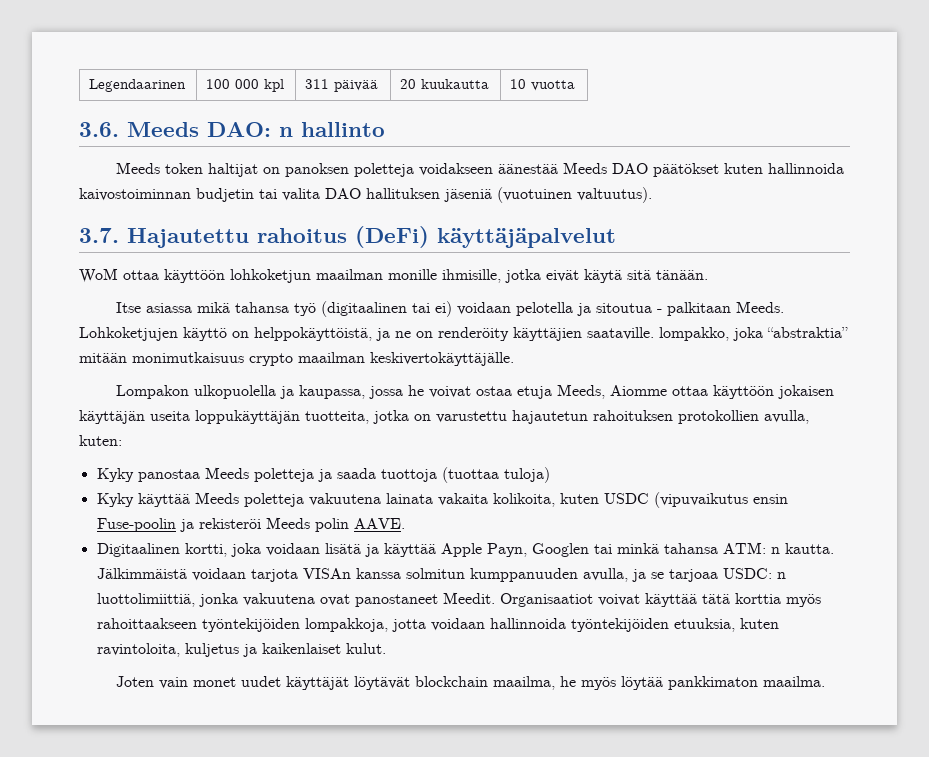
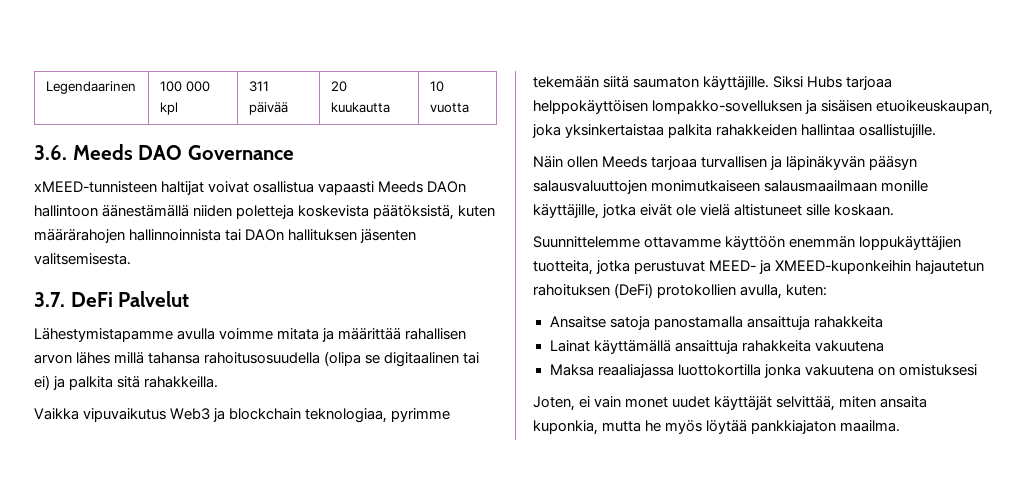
- 3.6. Meeds DAO: n hallinto
- Meeds token haltijat on panoksen poletteja voidakseen äänestää Meeds DAO päätökset kuten hallinnoida kaivostoiminnan budjetin tai valita DAO hallituksen jäseniä (vuotuinen valtuutus).
- 3.7. Hajautettu rahoitus (DeFi) käyttäjäpalvelut
- WoM ottaa käyttöön lohkoketjun maailman monille ihmisille, jotka eivät käytä sitä tänään.
- Itse asiassa mikä tahansa työ (digitaalinen tai ei) voidaan pelotella ja sitoutua - palkitaan Meeds. Lohkoketjujen käyttö on helppokäyttöistä, ja ne on renderöity käyttäjien saataville. lompakko, joka “abstraktia” mitään monimutkaisuus crypto maailman keskivertokäyttäjälle.
- Lompakon ulkopuolella ja kaupassa, jossa he voivat ostaa etuja Meeds, Aiomme ottaa käyttöön jokaisen käyttäjän useita loppukäyttäjän tuotteita, jotka on varustettu hajautetun rahoituksen protokollien avulla, kuten:
+ 3.6. Meeds DAO Governance
+ xMEED-tunnisteen haltijat voivat osallistua vapaasti Meeds DAOn hallintoon äänestämällä niiden poletteja koskevista päätöksistä, kuten määrärahojen hallinnoinnista tai DAOn hallituksen jäsenten valitsemisesta.
+ 3.7. DeFi Palvelut
+ Lähestymistapamme avulla voimme mitata ja määrittää rahallisen arvon lähes millä tahansa rahoitusosuudella (olipa se digitaalinen tai ei) ja palkita sitä rahakkeilla.
+ Vaikka vipuvaikutus Web3 ja blockchain teknologiaa, pyrimme tekemään siitä saumaton käyttäjille. Siksi Hubs tarjoaa helppokäyttöisen lompakko-sovelluksen ja sisäisen etuoikeuskaupan, joka yksinkertaistaa palkita rahakkeiden hallintaa osallistujille.
+ Näin ollen Meeds tarjoaa turvallisen ja läpinäkyvän pääsyn salausvaluuttojen monimutkaiseen salausmaailmaan monille käyttäjille, jotka eivät ole vielä altistuneet sille koskaan.
+ Suunnittelemme ottavamme käyttöön enemmän loppukäyttäjien tuotteita, jotka perustuvat MEED- ja XMEED-kuponkeihin hajautetun rahoituksen (DeFi) protokollien avulla, kuten:
- Kyky panostaa Meeds poletteja ja saada tuottoja (tuottaa tuloja)
- Kyky käyttää Meeds poletteja vakuutena lainata vakaita kolikoita, kuten USDC (vipuvaikutus ensin Fuse-poolin ja rekisteröi Meeds polin AAVE.
- Digitaalinen kortti, joka voidaan lisätä ja käyttää Apple Payn, Googlen tai minkä tahansa ATM: n kautta. Jälkimmäistä voidaan tarjota VISAn kanssa solmitun kumppanuuden avulla, ja se tarjoaa USDC: n luottolimiittiä, jonka vakuutena ovat panostaneet Meedit. Organisaatiot voivat käyttää tätä korttia myös rahoittaakseen työntekijöiden lompakkoja, jotta voidaan hallinnoida työntekijöiden etuuksia, kuten ravintoloita, kuljetus ja kaikenlaiset kulut.
- Joten vain monet uudet käyttäjät löytävät blockchain maailma, he myös löytää pankkimaton maailma.
+ Ansaitse satoja panostamalla ansaittuja rahakkeita
+ Lainat käyttämällä ansaittuja rahakkeita vakuutena
+ Maksa reaaliajassa luottokortilla jonka vakuutena on omistuksesi
+ Joten, ei vain monet uudet käyttäjät selvittää, miten ansaita kuponkia, mutta he myös löytää pankkiajaton maailma.

